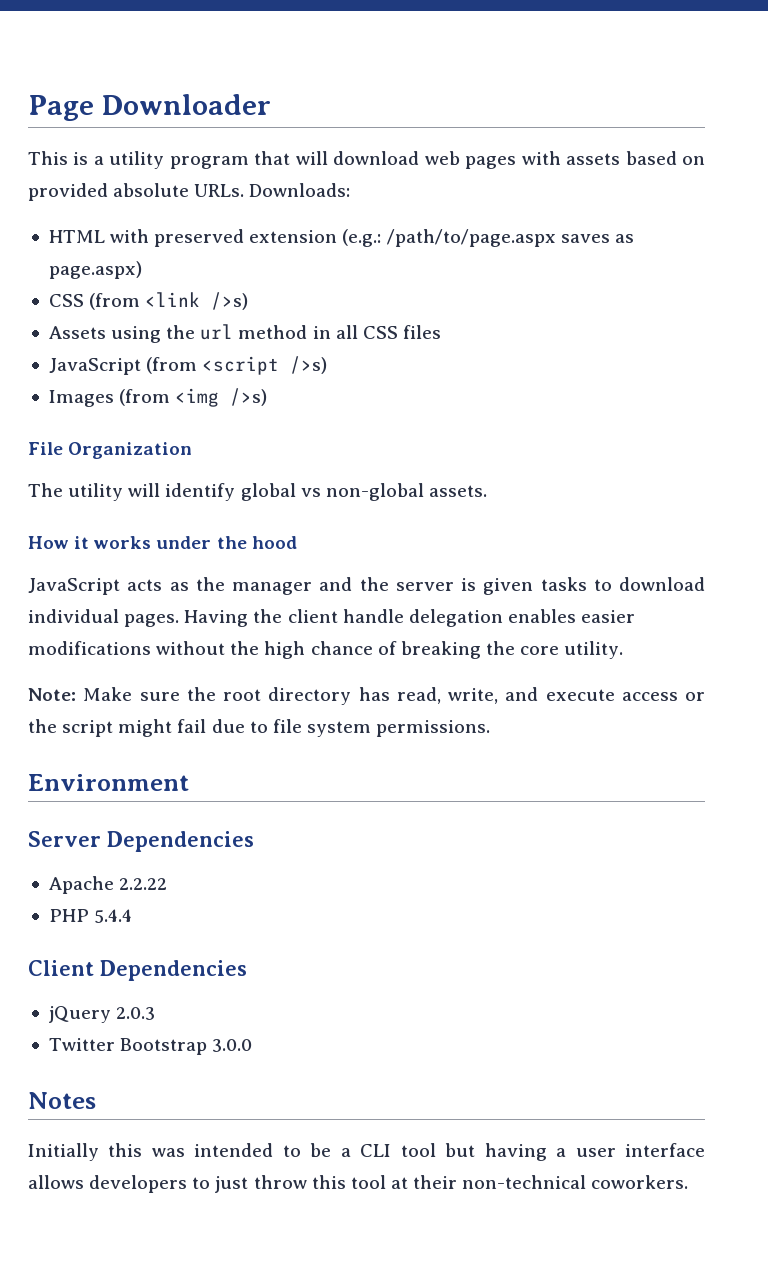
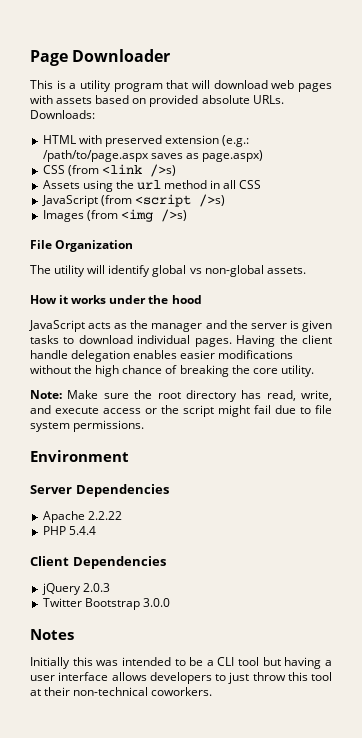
- Assets using the url method in all CSS files
+ Assets using the url method in all CSS

